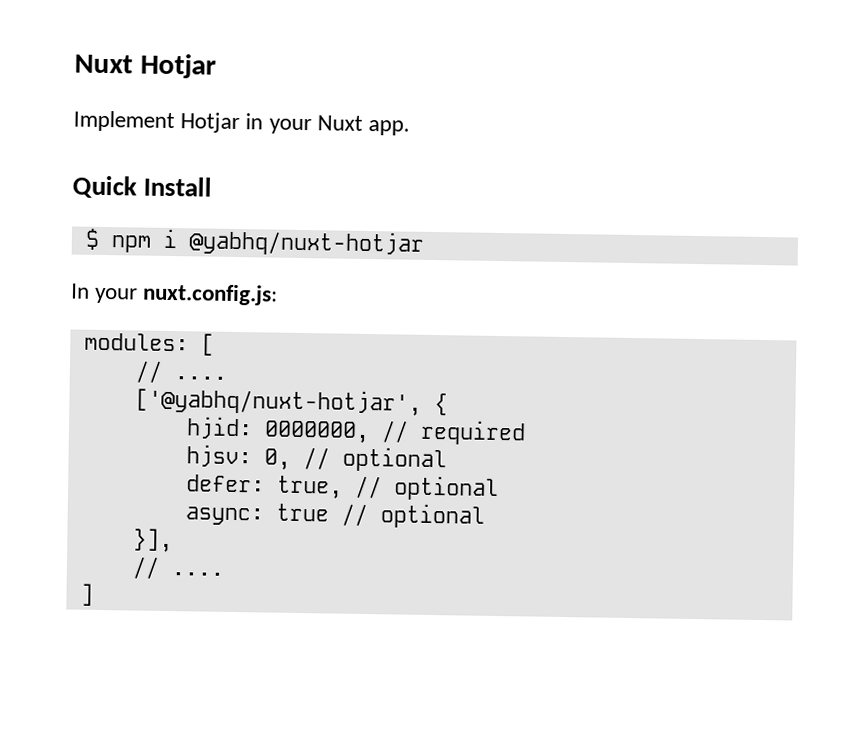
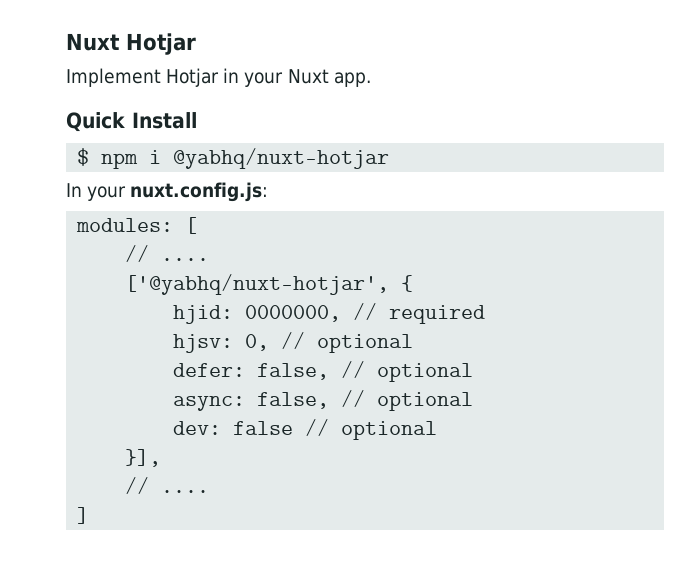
- defer: true, // optional
+ defer: false, // optional
- async: true // optional
+ async: false, // optional
+ dev: false // optional

